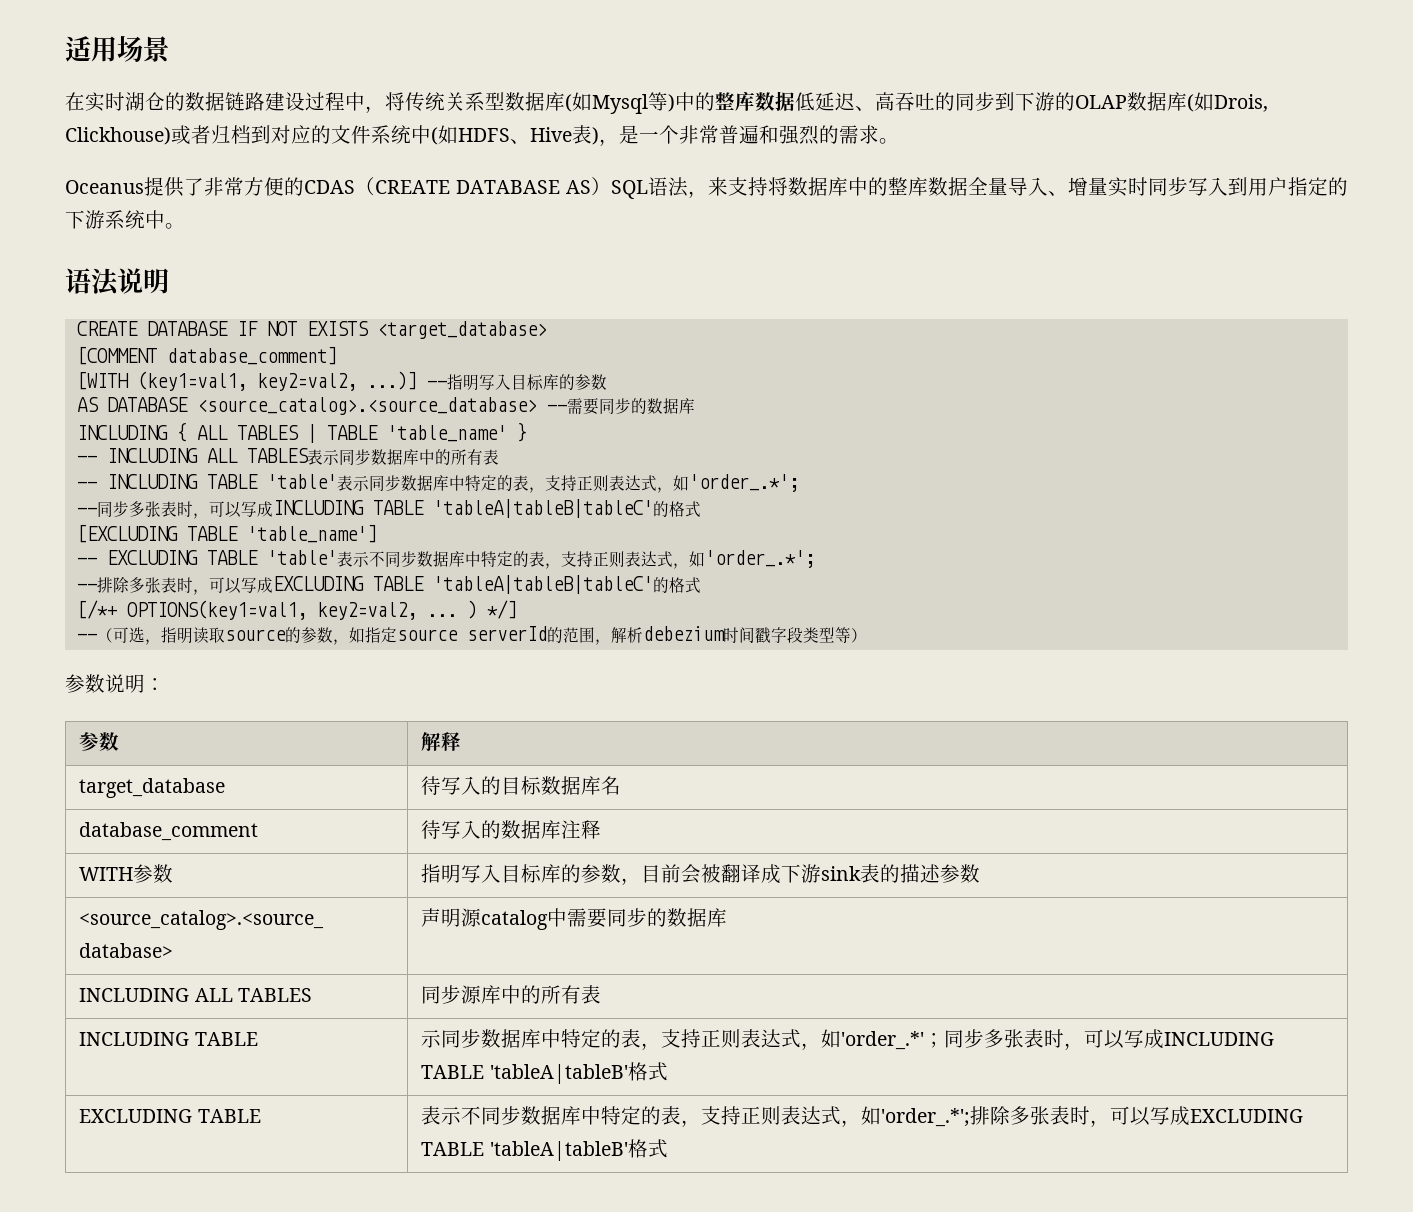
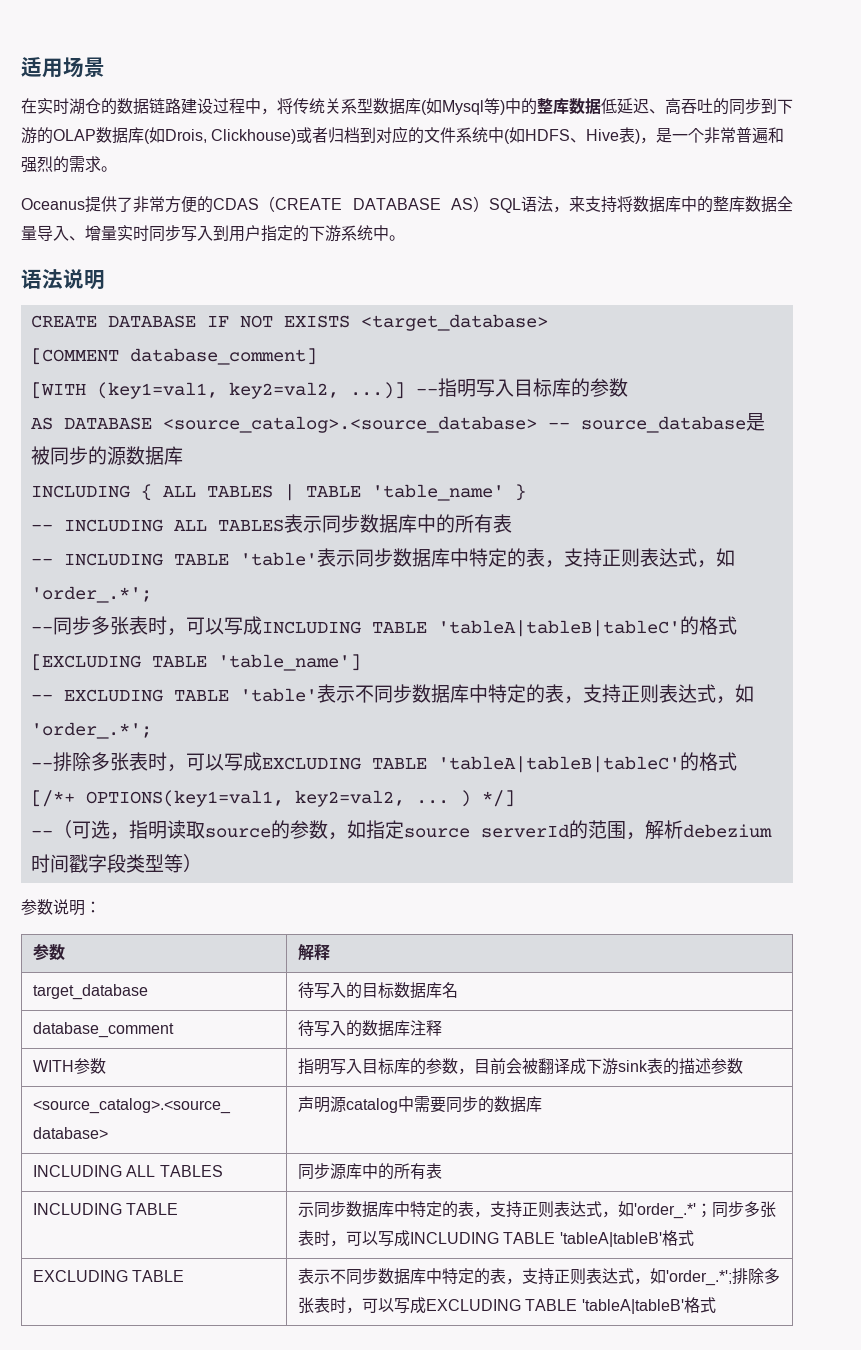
- AS DATABASE <source_catalog>.<source_database> --需要同步的数据库
+ AS DATABASE <source_catalog>.<source_database> -- source_database是被同步的源数据库

